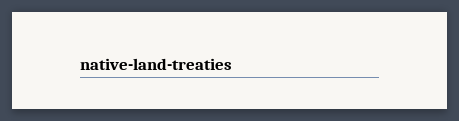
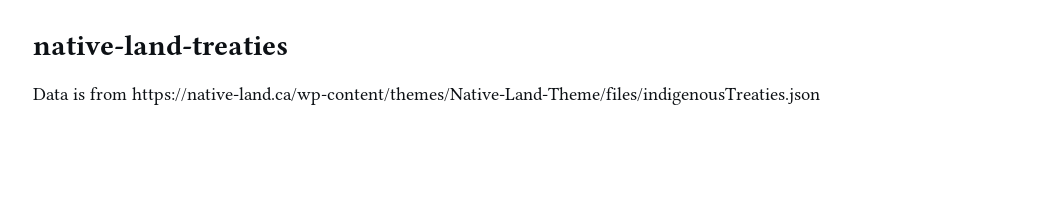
+ Data is from https://native-land.ca/wp-content/themes/Native-Land-Theme/files/indigenousTreaties.json

